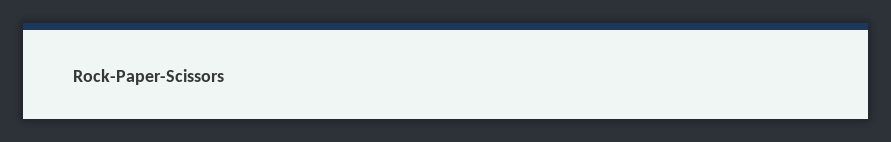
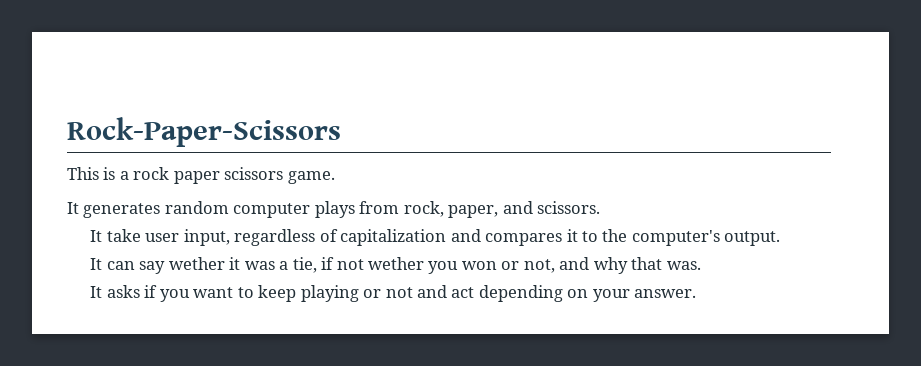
+ This is a rock paper scissors game.
+ It generates random computer plays from rock, paper, and scissors.
+ It take user input, regardless of capitalization and compares it to the computer's output.
+ It can say wether it was a tie, if not wether you won or not, and why that was.
+ It asks if you want to keep playing or not and act depending on your answer.

